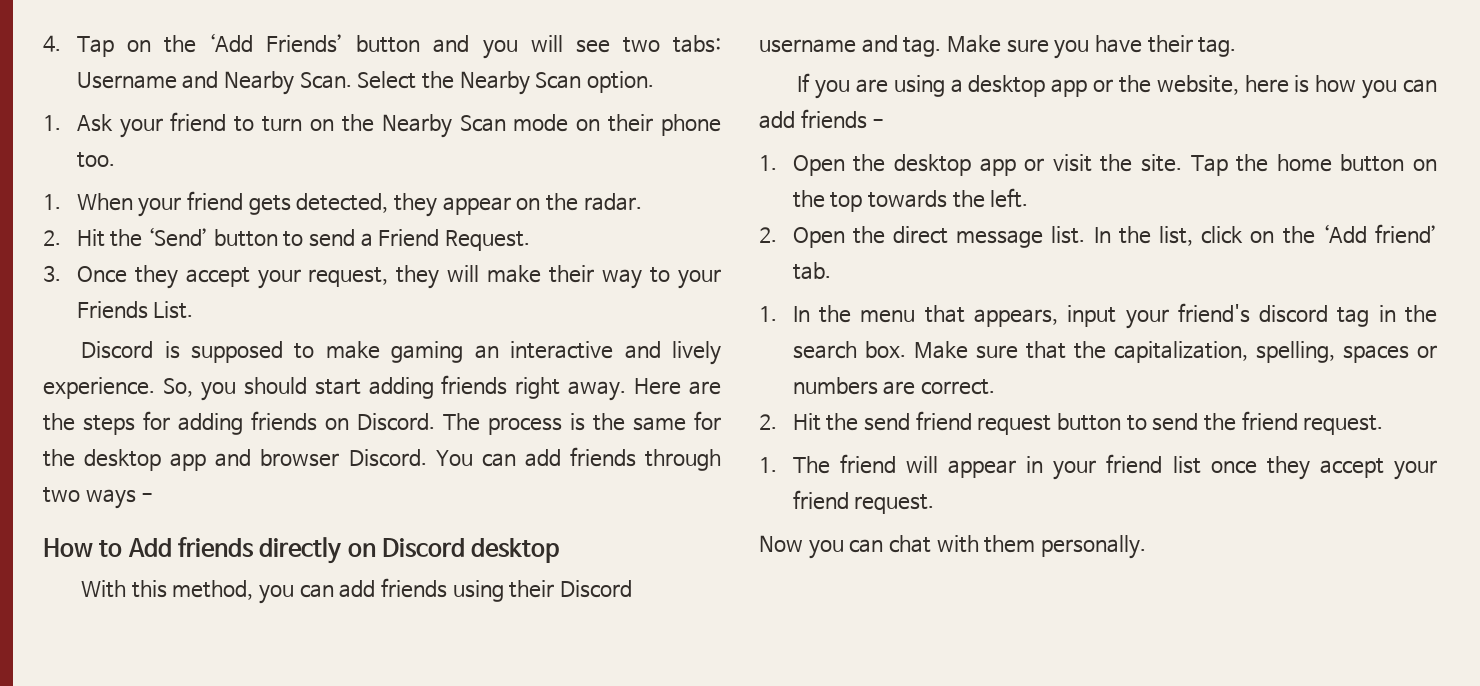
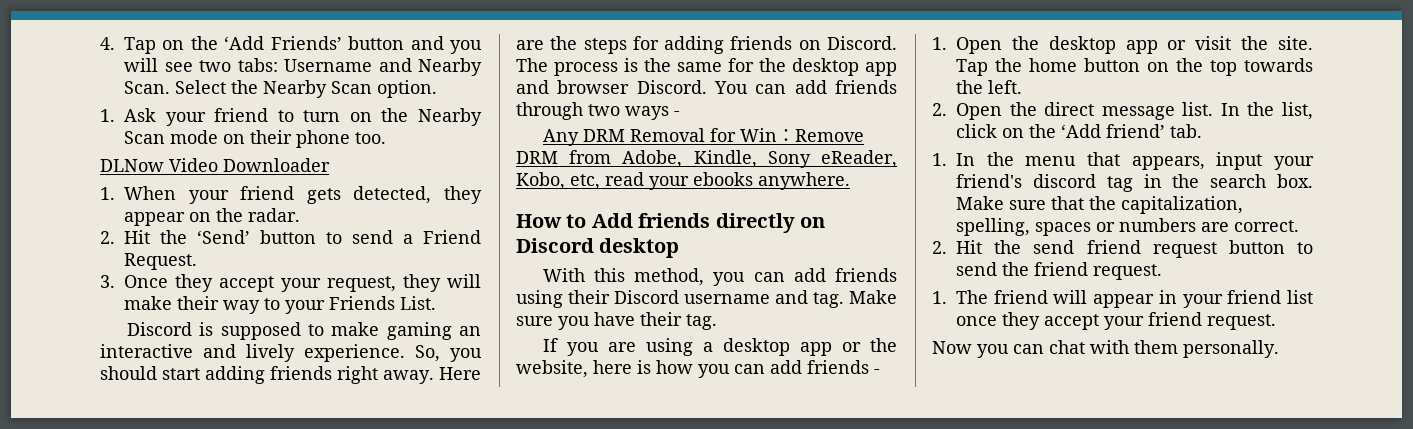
+ DLNow Video Downloader
+ Any DRM Removal for Win：Remove DRM from Adobe, Kindle, Sony eReader, Kobo, etc, read your ebooks anywhere.

